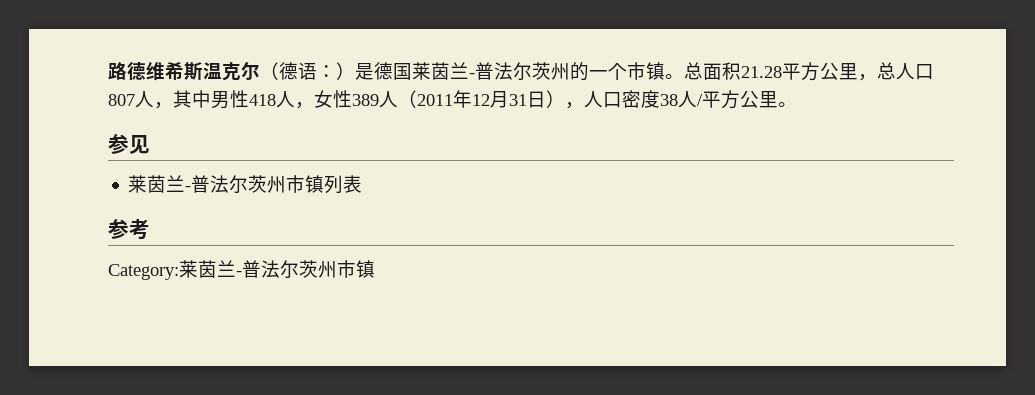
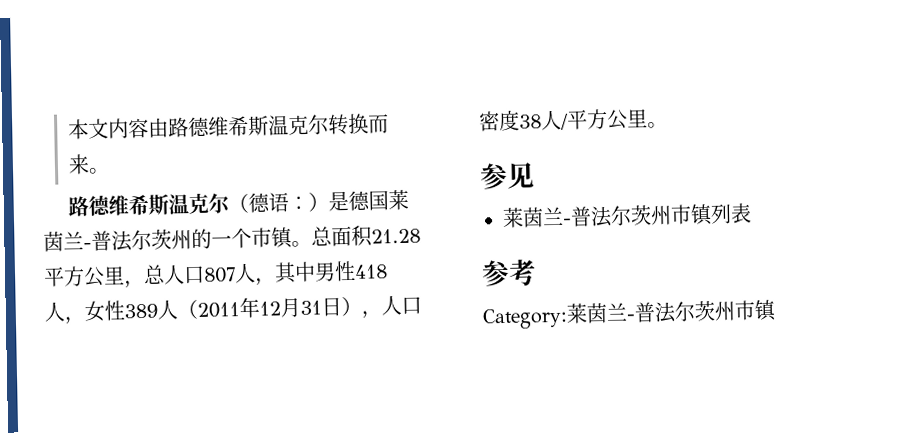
+ 本文内容由路德维希斯温克尔转换而来。

